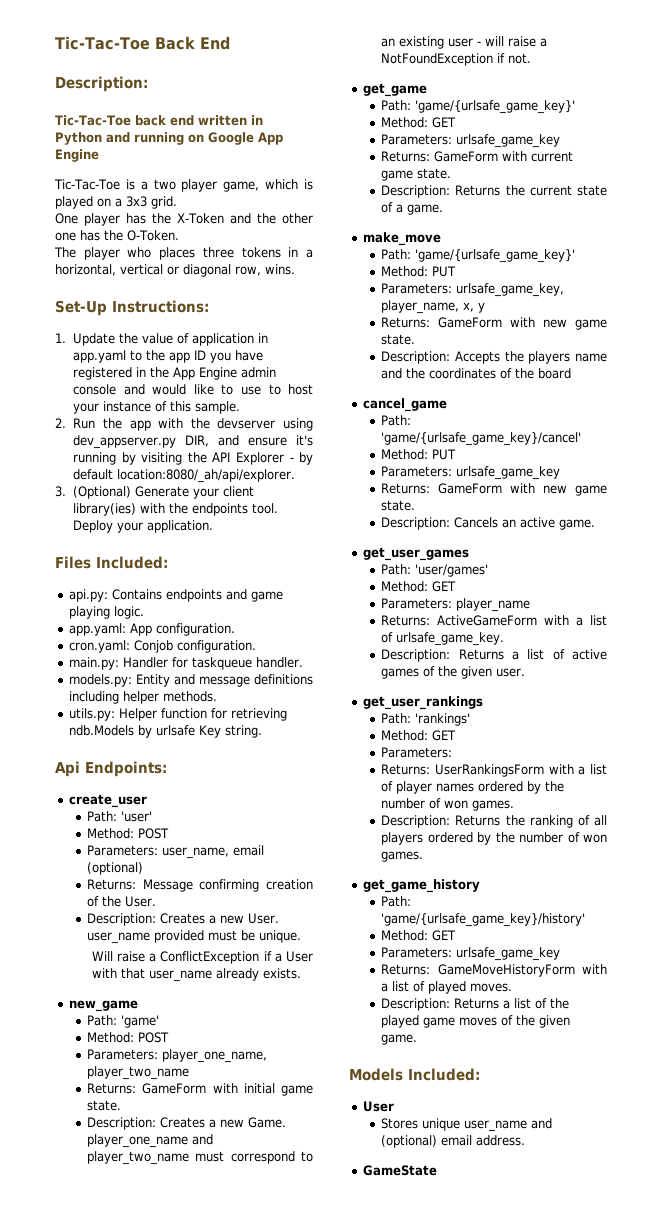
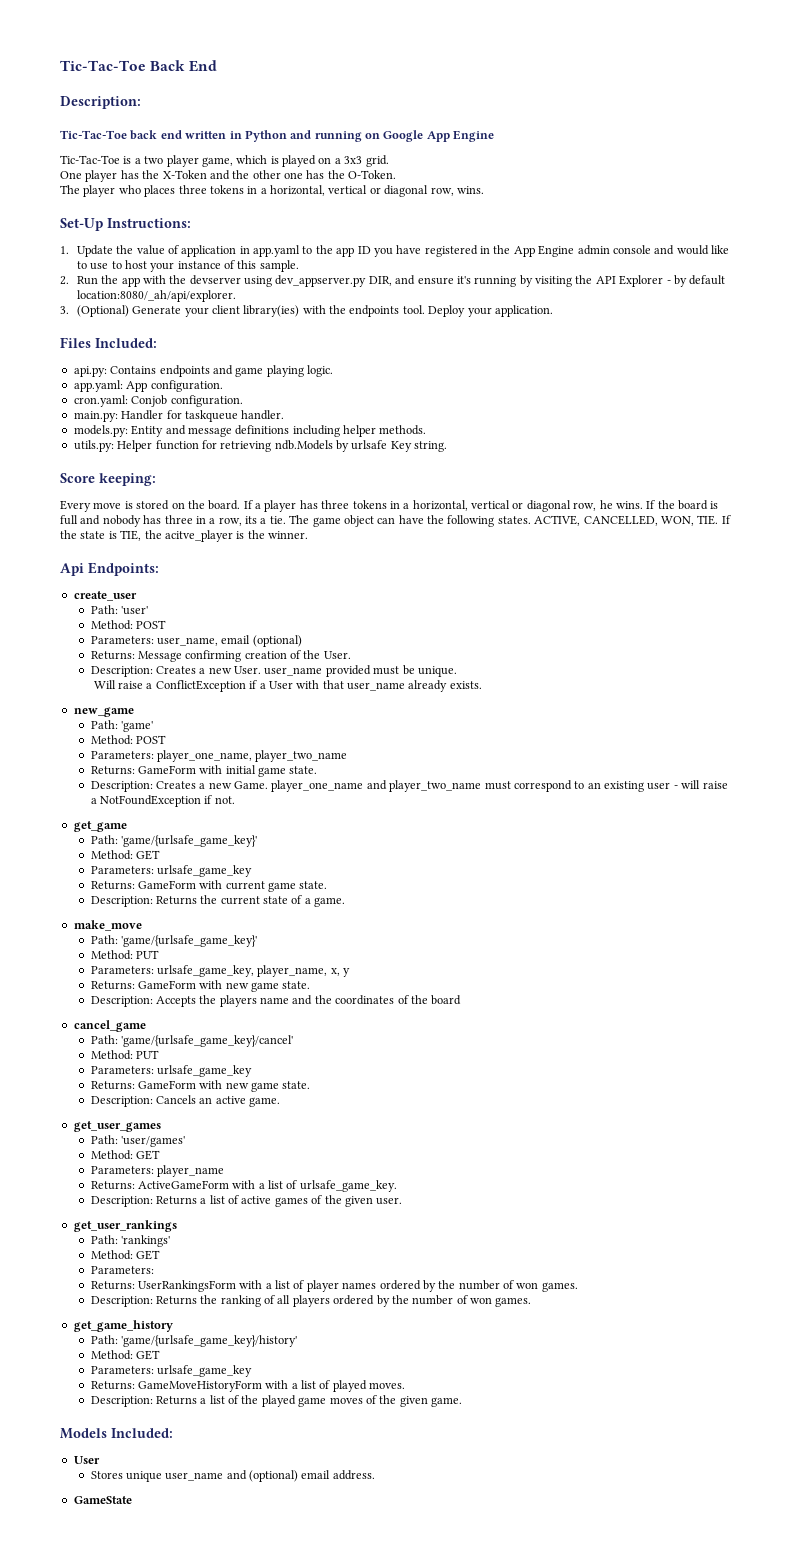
+ Score keeping:
+ Every move is stored on the board. If a player has three tokens in a horizontal, vertical or diagonal row, he wins. If the board is full and nobody has three in a row, its a tie. The game object can have the following states. ACTIVE, CANCELLED, WON, TIE. If the state is TIE, the acitve_player is the winner.

